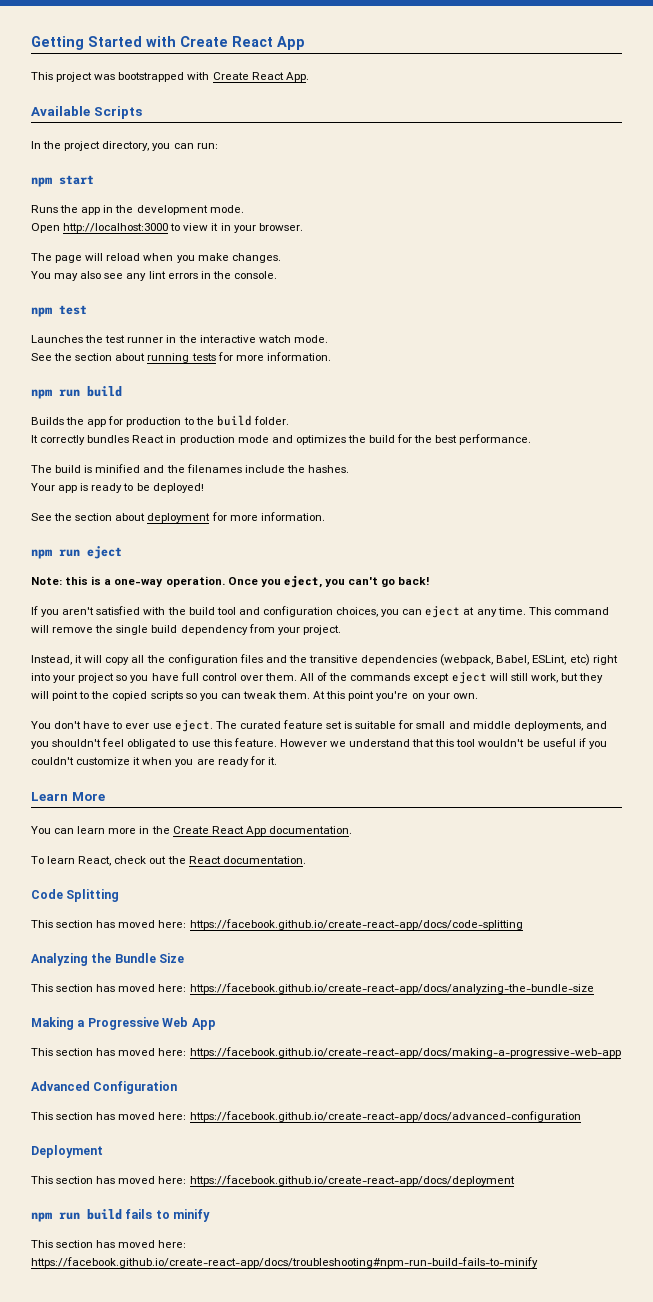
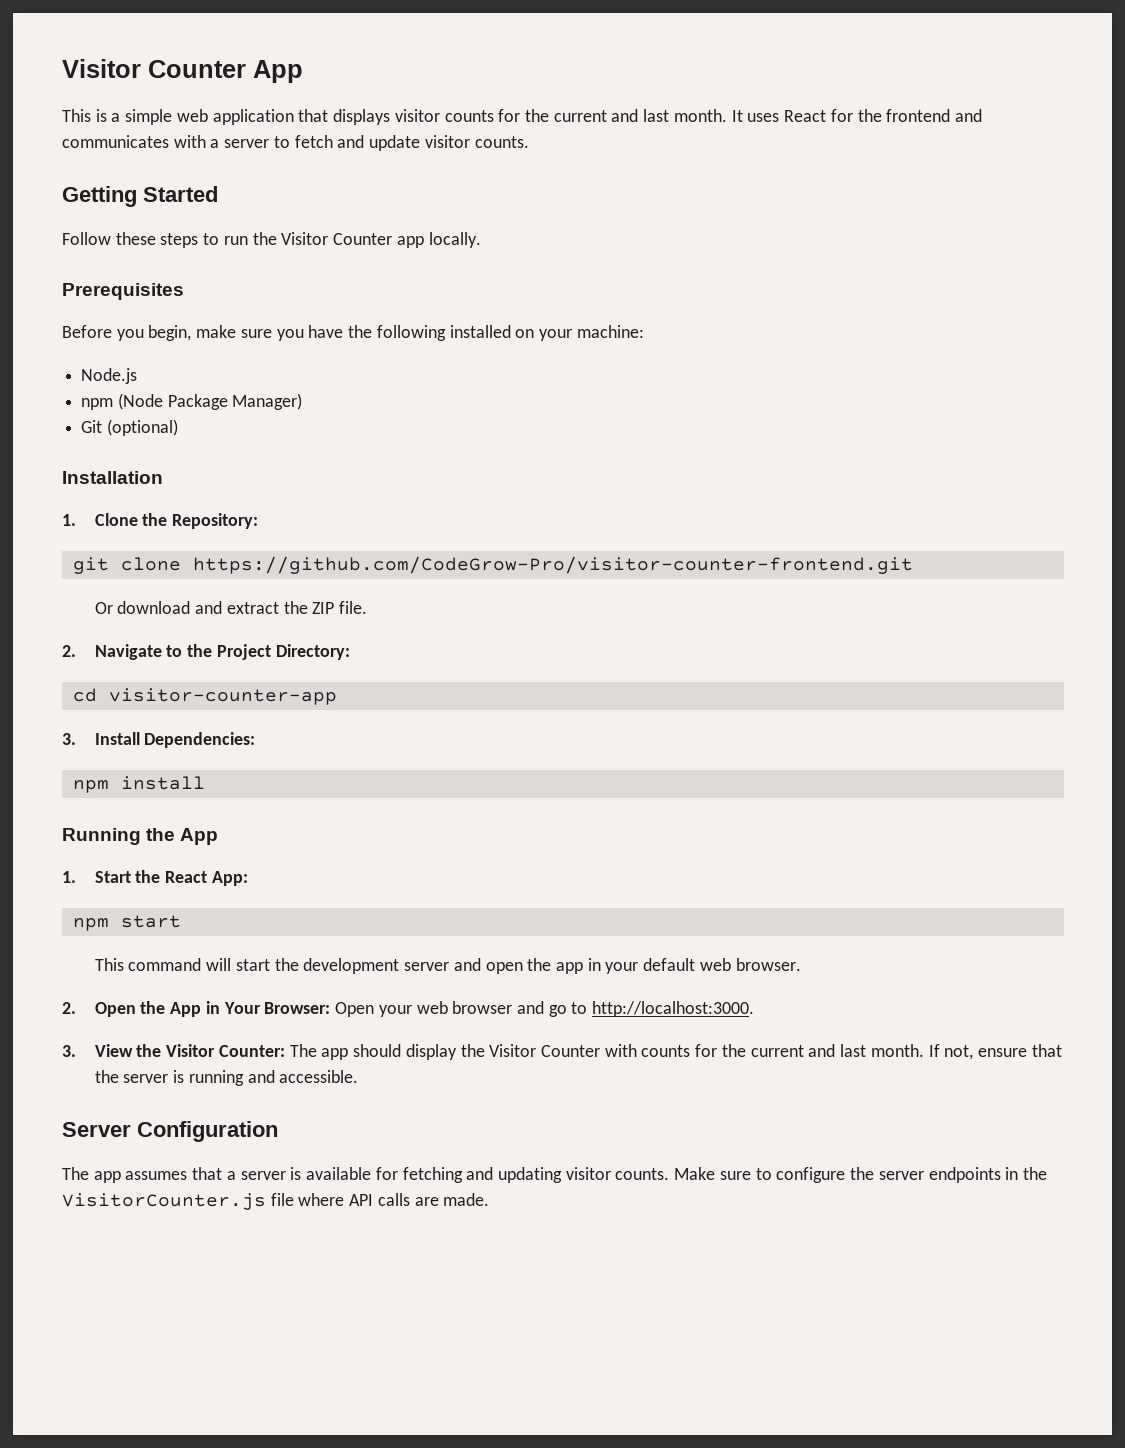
- Getting Started with Create React App
- This project was bootstrapped with Create React App.
- Available Scripts
- In the project directory, you can run:
+ Visitor Counter App
+ This is a simple web application that displays visitor counts for the current and last month. It uses React for the frontend and communicates with a server to fetch and update visitor counts.
+ Getting Started
+ Follow these steps to run the Visitor Counter app locally.
+ Prerequisites
+ Before you begin, make sure you have the following installed on your machine:
+ Node.js
+ npm (Node Package Manager)
+ Git (optional)
+ Installation
+ 1. Clone the Repository:
+ git clone https://github.com/CodeGrow-Pro/visitor-counter-frontend.git
+ Or download and extract the ZIP file.
+ 2. Navigate to the Project Directory:
+ cd visitor-counter-app
+ 3. Install Dependencies:
+ npm install
+ Running the App
+ 1. Start the React App:
  npm start
- Runs the app in the development mode.
- Open http://localhost:3000 to view it in your browser.
- The page will reload when you make changes.
- You may also see any lint errors in the console.
- npm test
- Launches the test runner in the interactive watch mode.
- See the section about running tests for more information.
- npm run build
- Builds the app for production to the build folder.
- It correctly bundles React in production mode and optimizes the build for the best performance.
- The build is minified and the filenames include the hashes.
- Your app is ready to be deployed!
- See the section about deployment for more information.
- npm run eject
- Note: this is a one-way operation. Once you eject, you can't go back!
- If you aren't satisfied with the build tool and configuration choices, you can eject at any time. This command will remove the single build dependency from your project.
- Instead, it will copy all the configuration files and the transitive dependencies (webpack, Babel, ESLint, etc) right into your project so you have full control over them. All of the commands except eject will still work, but they will point to the copied scripts so you can tweak them. At this point you're on your own.
- You don't have to ever use eject. The curated feature set is suitable for small and middle deployments, and you shouldn't feel obligated to use this feature. However we understand that this tool wouldn't be useful if you couldn't customize it when you are ready for it.
- Learn More
- You can learn more in the Create React App documentation.
- To learn React, check out the React documentation.
- Code Splitting
- This section has moved here: https://facebook.github.io/create-react-app/docs/code-splitting
- Analyzing the Bundle Size
- This section has moved here: https://facebook.github.io/create-react-app/docs/analyzing-the-bundle-size
- Making a Progressive Web App
- This section has moved here: https://facebook.github.io/create-react-app/docs/making-a-progressive-web-app
- Advanced Configuration
- This section has moved here: https://facebook.github.io/create-react-app/docs/advanced-configuration
- Deployment
- This section has moved here: https://facebook.github.io/create-react-app/docs/deployment
- npm run build fails to minify
- This section has moved here: https://facebook.github.io/create-react-app/docs/troubleshooting#npm-run-build-fails-to-minify
+ This command will start the development server and open the app in your default web browser.
+ 2. Open the App in Your Browser: Open your web browser and go to http://localhost:3000.
+ 3. View the Visitor Counter: The app should display the Visitor Counter with counts for the current and last month. If not, ensure that the server is running and accessible.
+ Server Configuration
+ The app assumes that a server is available for fetching and updating visitor counts. Make sure to configure the server endpoints in the VisitorCounter.js file where API calls are made.

